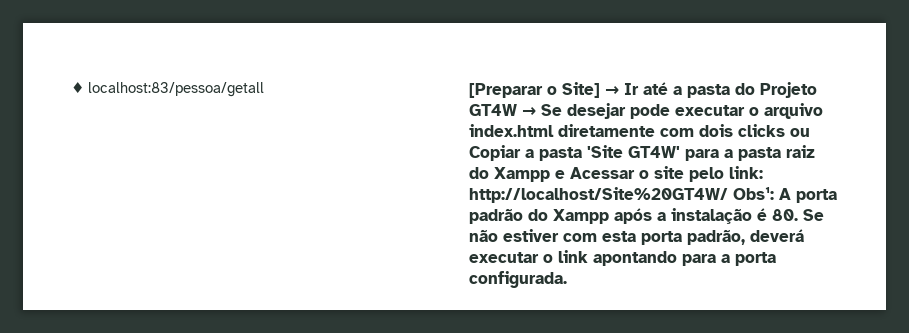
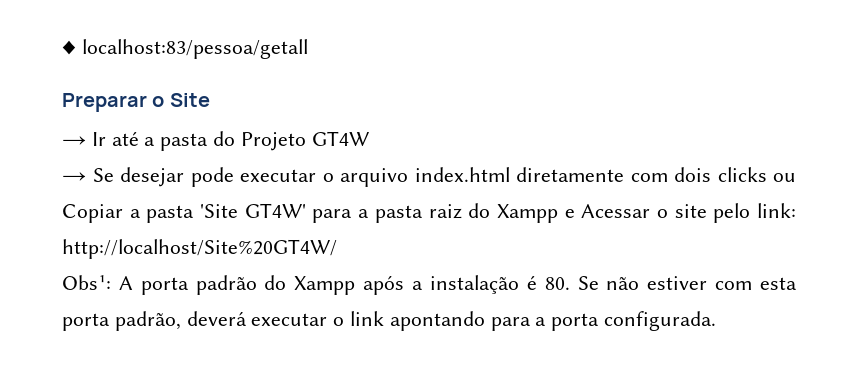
- [Preparar o Site] → Ir até a pasta do Projeto GT4W → Se desejar pode executar o arquivo index.html diretamente com dois clicks ou Copiar a pasta 'Site GT4W' para a pasta raiz do Xampp e Acessar o site pelo link:
+ Preparar o Site
+ → Ir até a pasta do Projeto GT4W
+ → Se desejar pode executar o arquivo index.html diretamente com dois clicks ou Copiar a pasta 'Site GT4W' para a pasta raiz do Xampp e Acessar o site pelo link:
- http://localhost/Site%20GT4W/ Obs¹:
+ http://localhost/Site%20GT4W/
+ Obs¹:

